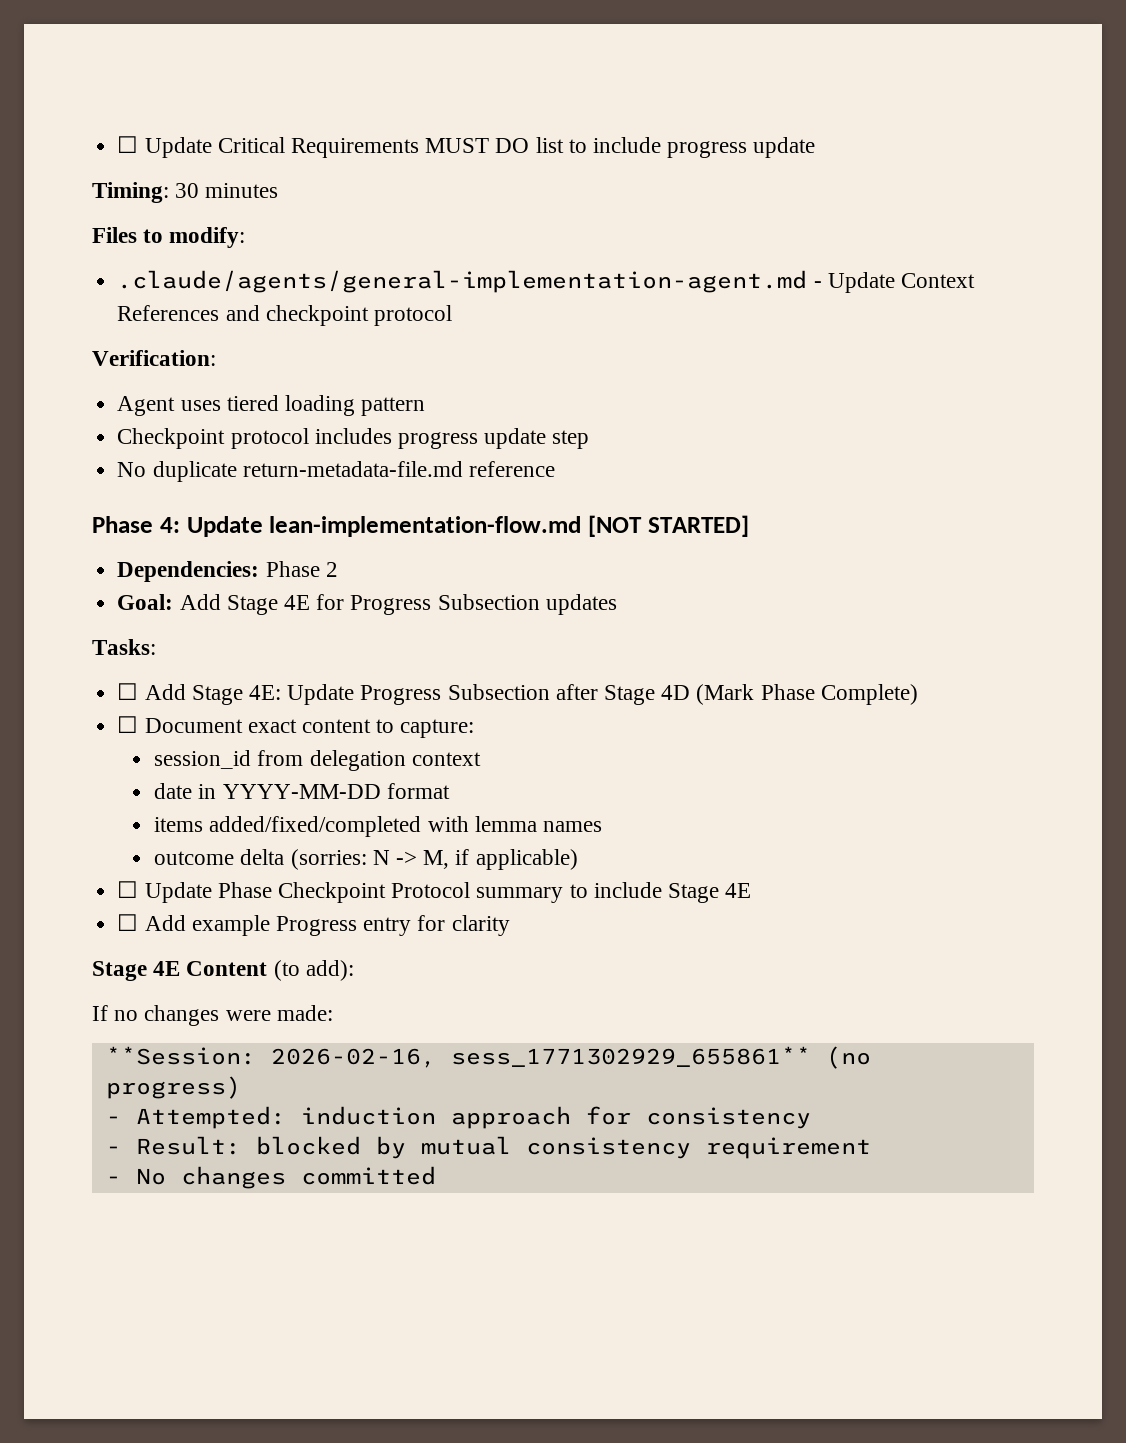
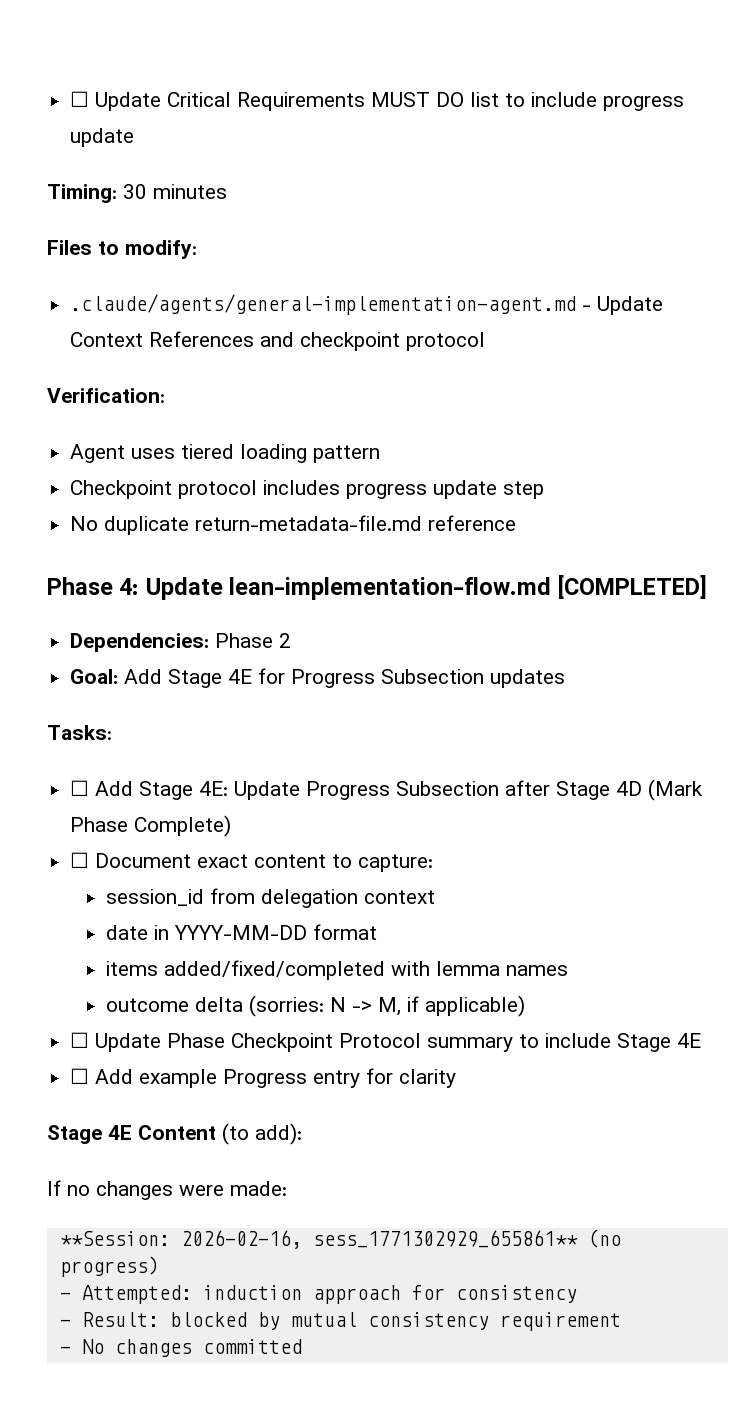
- Phase 4: Update lean-implementation-flow.md [NOT STARTED]
+ Phase 4: Update lean-implementation-flow.md [COMPLETED]

